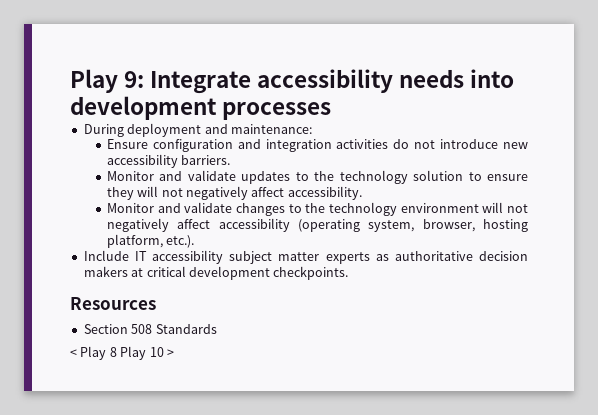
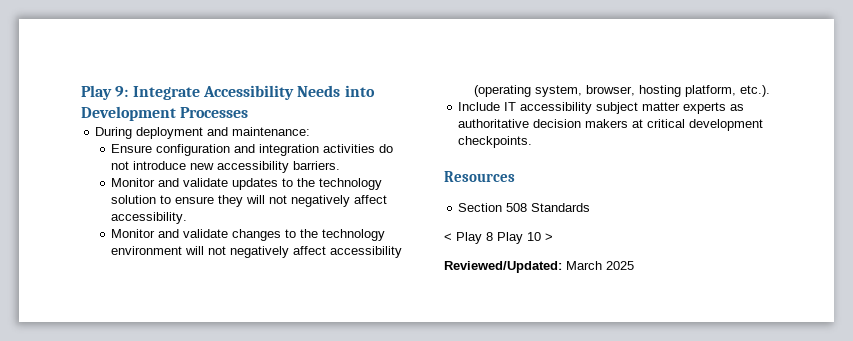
- Play 9: Integrate accessibility needs into development processes
+ Play 9: Integrate Accessibility Needs into Development Processes
+ Reviewed/Updated: March 2025

